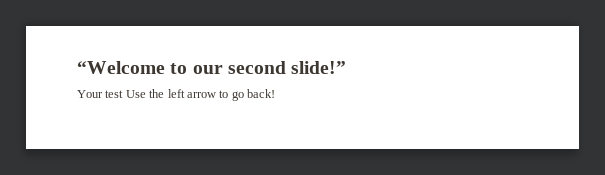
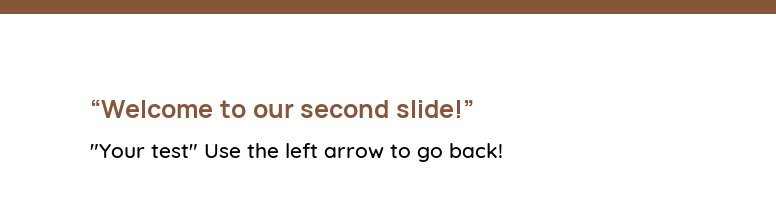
- Your test Use the left arrow to go back!
+ "Your test" Use the left arrow to go back!

